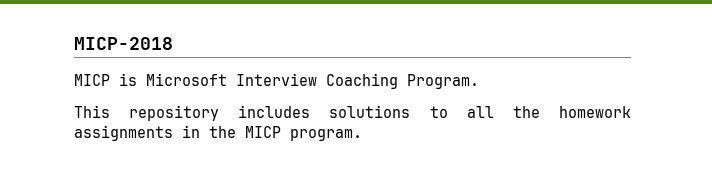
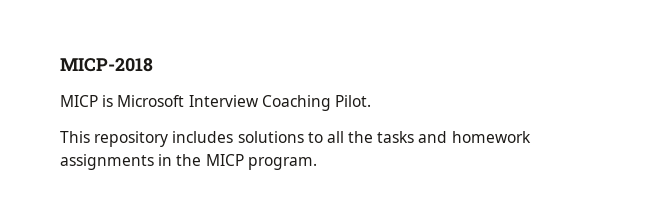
- MICP is Microsoft Interview Coaching Program.
+ MICP is Microsoft Interview Coaching Pilot.
- This repository includes solutions to all the homework assignments in the MICP program.
+ This repository includes solutions to all the tasks and homework assignments in the MICP program.

